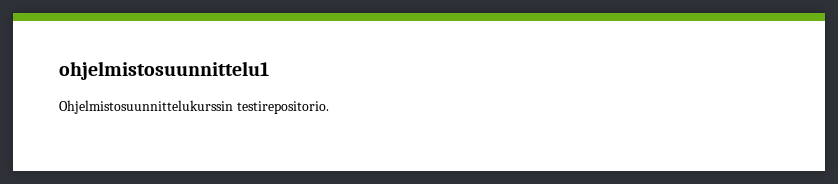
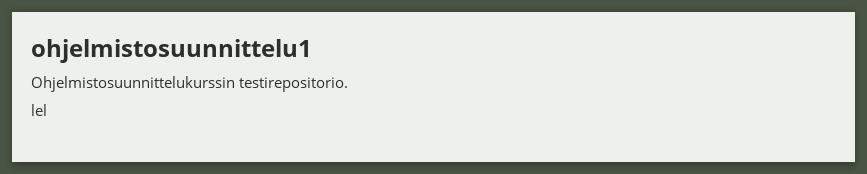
+ lel

